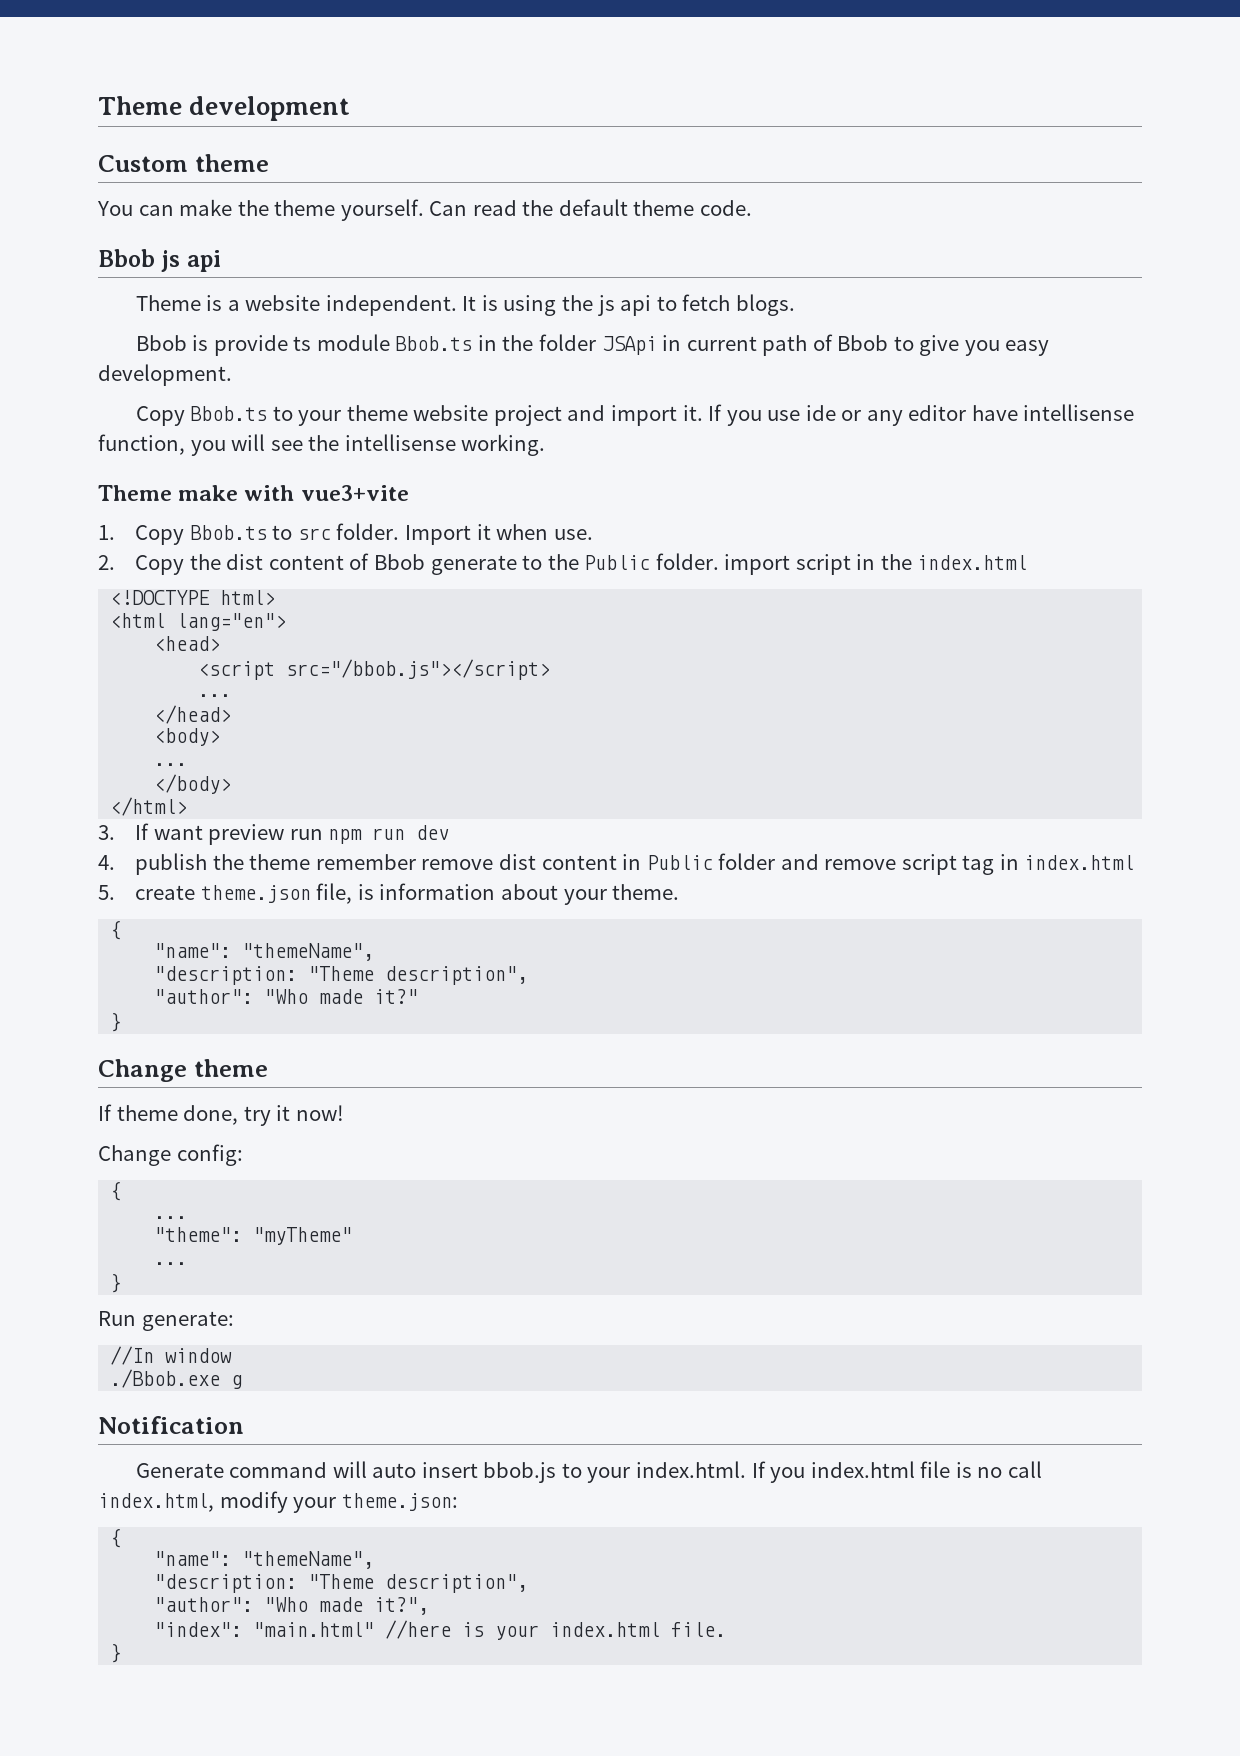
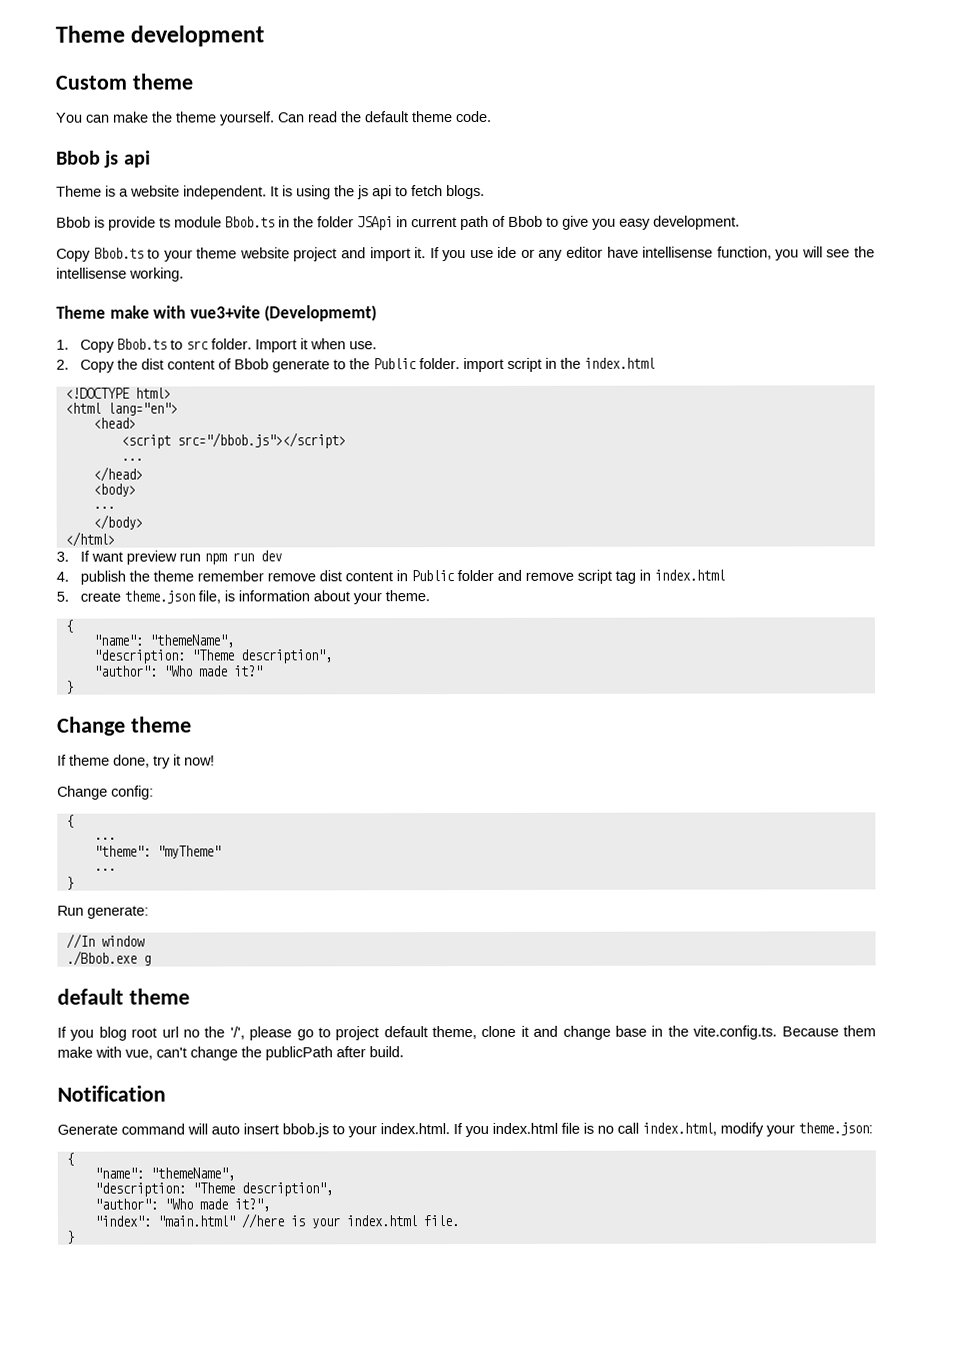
- Theme make with vue3+vite
+ Theme make with vue3+vite (Developmemt)
  ./Bbob.exe g
+ default theme
+ If you blog root url no the '/', please go to project default theme, clone it and change base in the vite.config.ts. Because them make with vue, can't change the publicPath after build.

